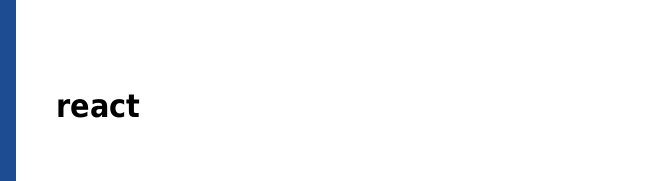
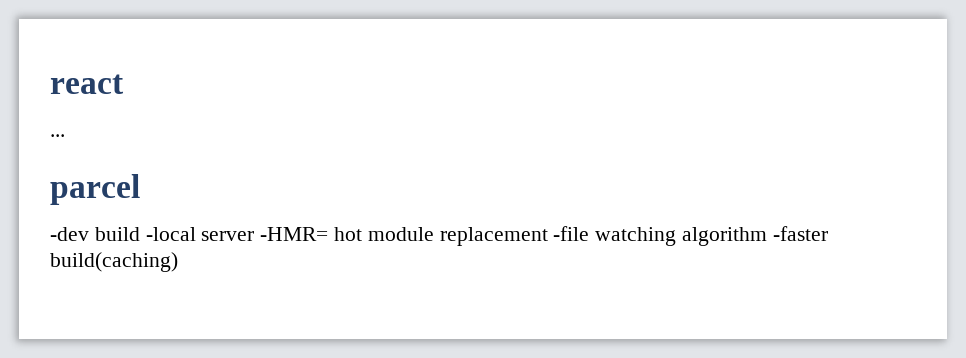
+ ...
+ parcel
+ -dev build -local server -HMR= hot module replacement -file watching algorithm -faster build(caching)

